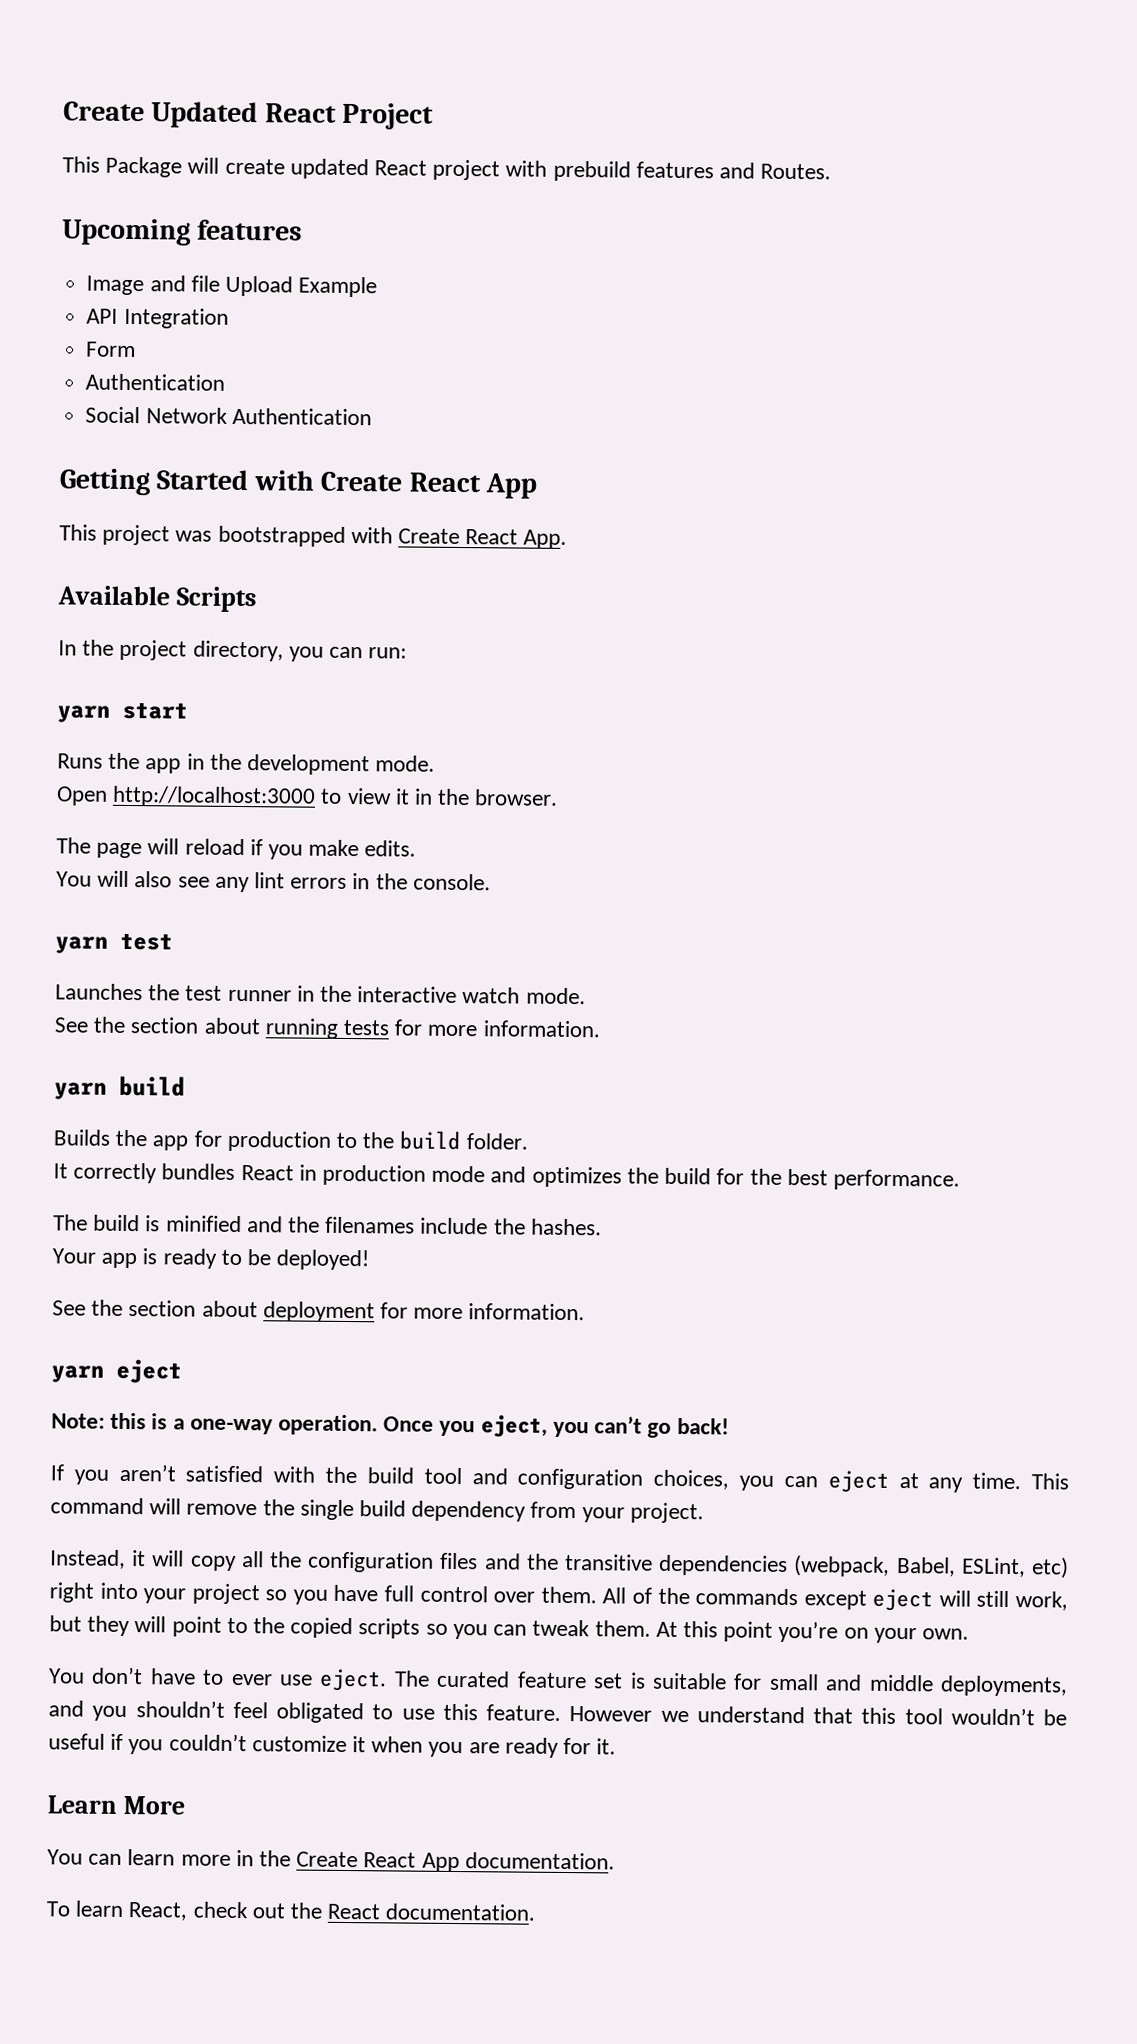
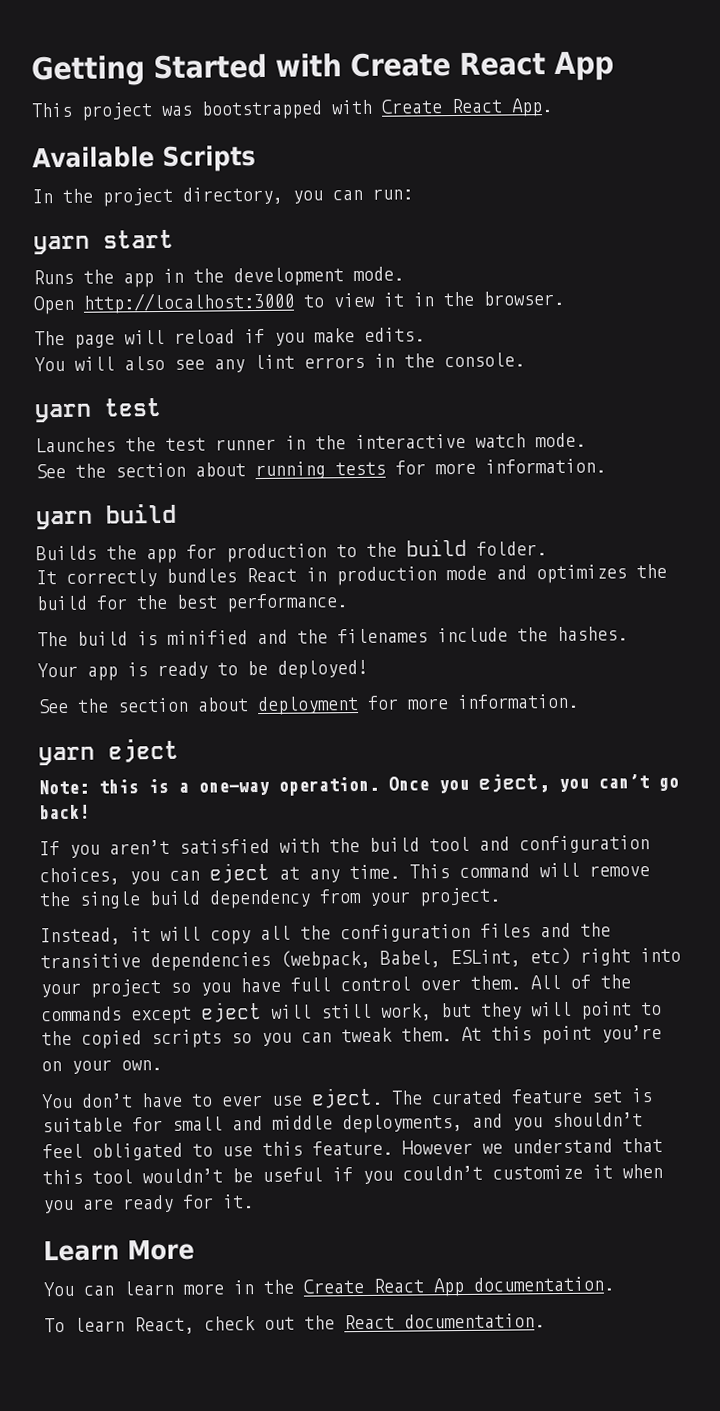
- Create Updated React Project
- This Package will create updated React project with prebuild features and Routes.
- Upcoming features
- Image and file Upload Example
- API Integration
- Form
- Authentication
- Social Network Authentication

